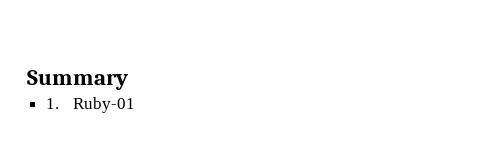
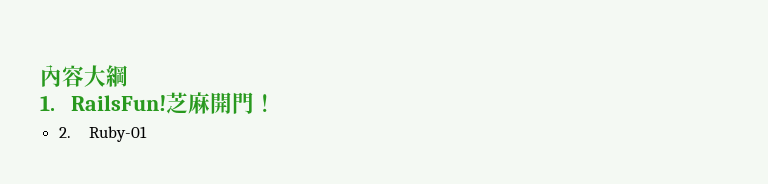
- Summary
- 1. Ruby-01
+ 內容大綱
+ 1. RailsFun!芝麻開門！
+ 2. Ruby-01

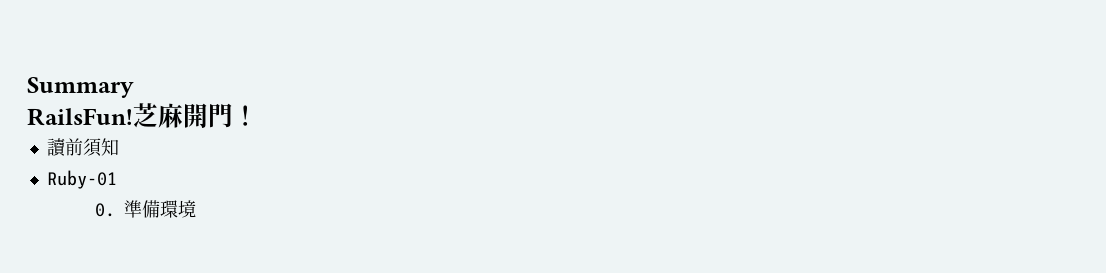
- 內容大綱
- 1. RailsFun!
+ Summary
+ RailsFun!
- 2. Ruby-01
+ 讀前須知
+ Ruby-01
+ 0.準備環境

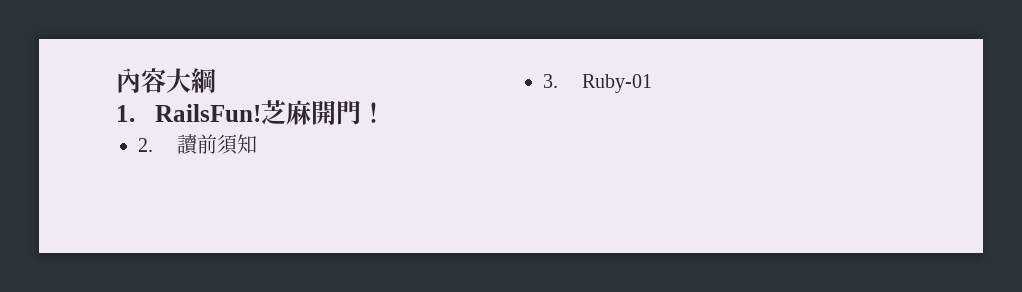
- Summary
- RailsFun!
+ 內容大綱
+ 1. RailsFun!
- 讀前須知
+ 2.讀前須知
- Ruby-01
+ 3. Ruby-01
- 0.準備環境

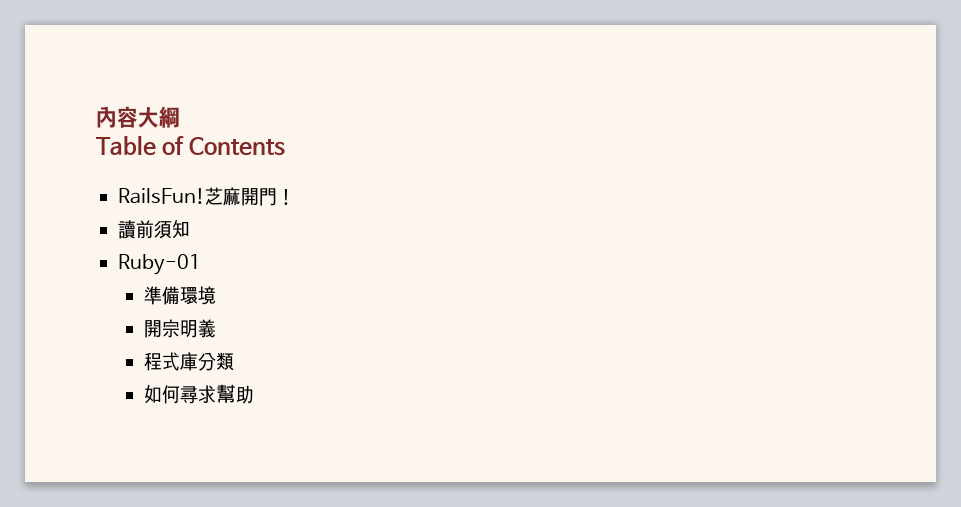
- 1. RailsFun!
+ Table of Contents
+ RailsFun!
- 2.讀前須知
+ 讀前須知
- 3. Ruby-01
+ Ruby-01
+ 準備環境
+ 開宗明義
+ 程式庫分類
+ 如何尋求幫助

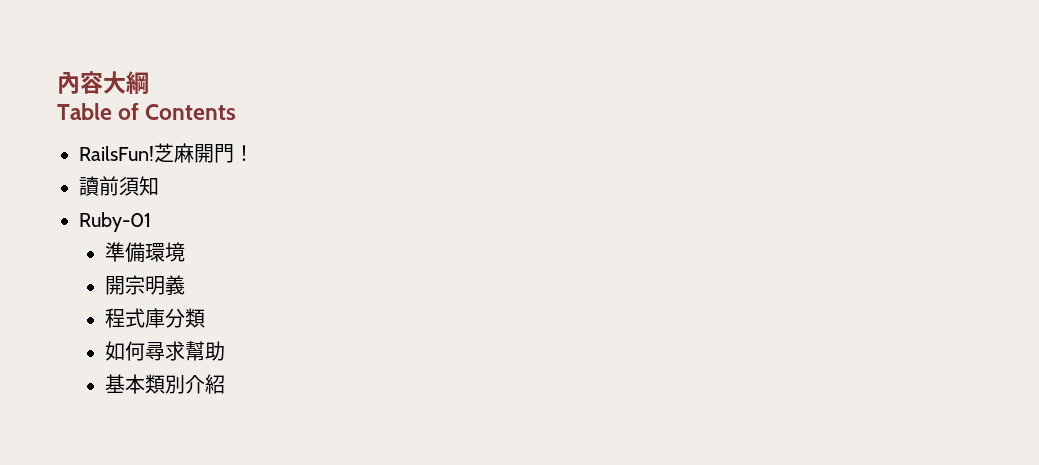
+ 基本類別介紹

